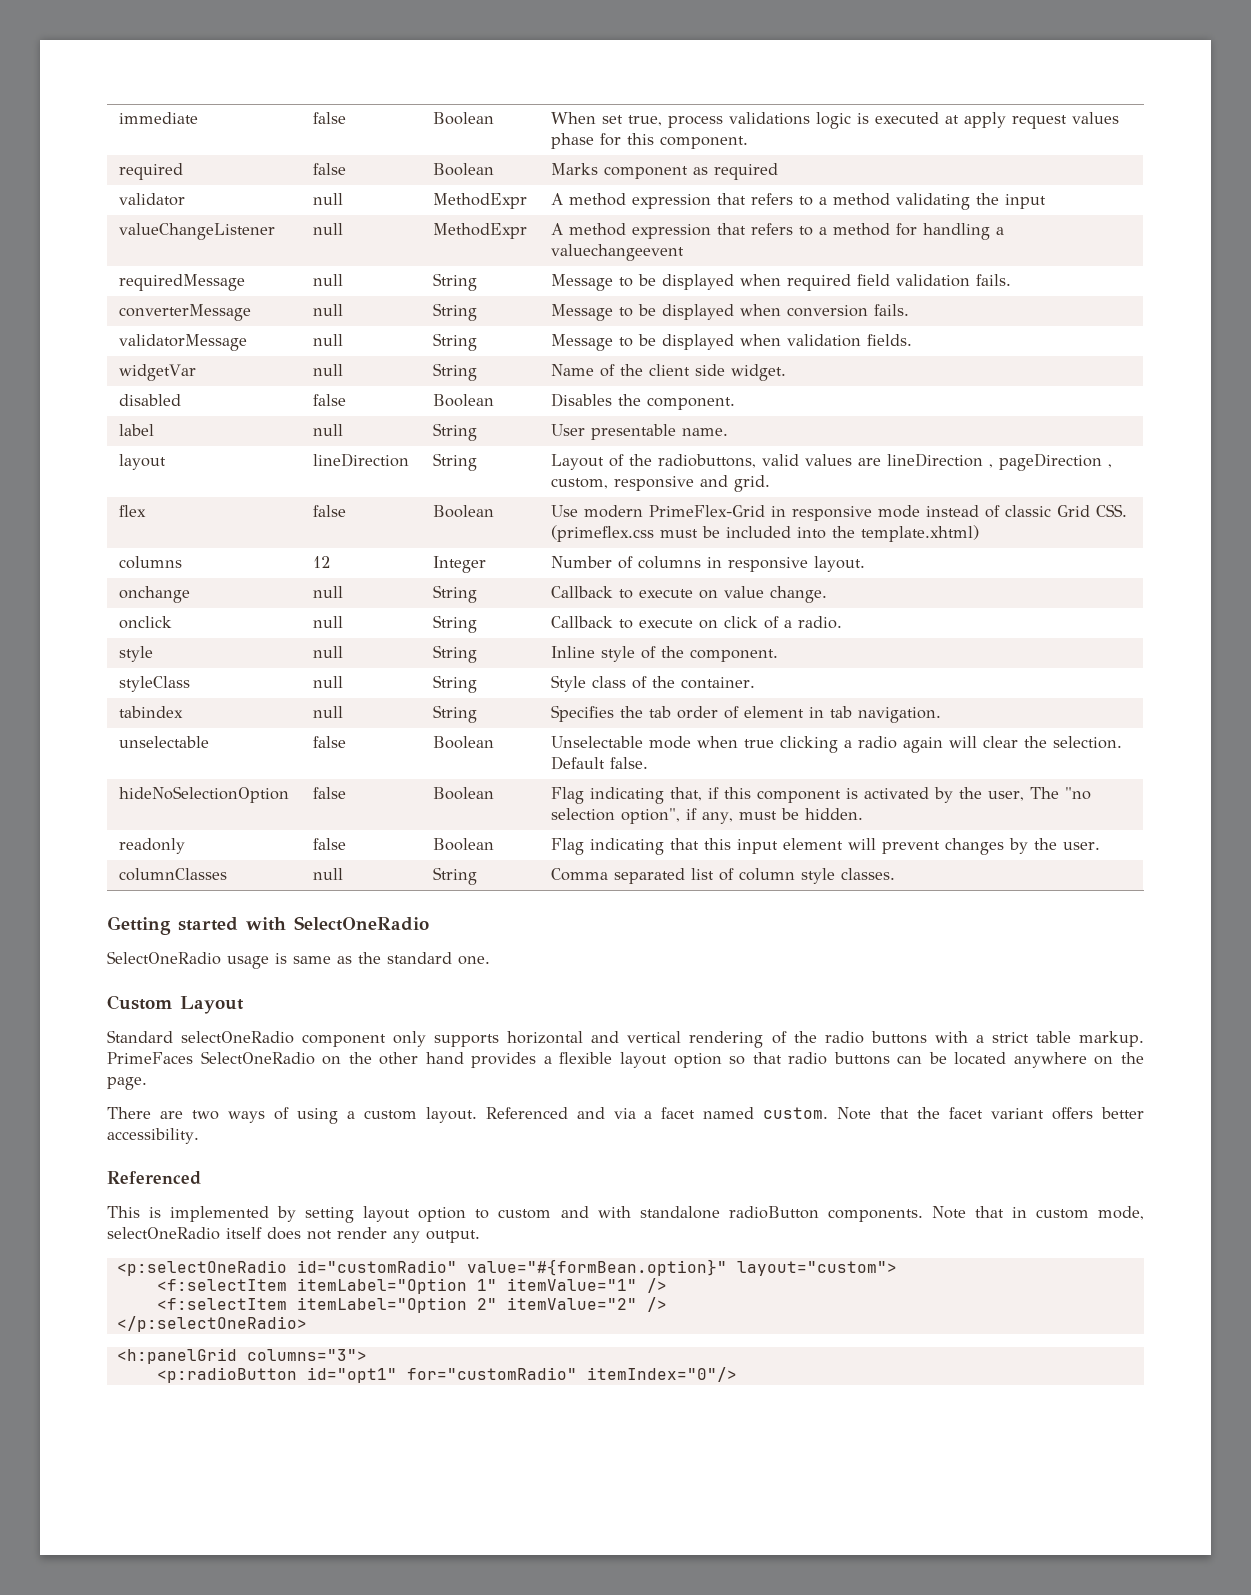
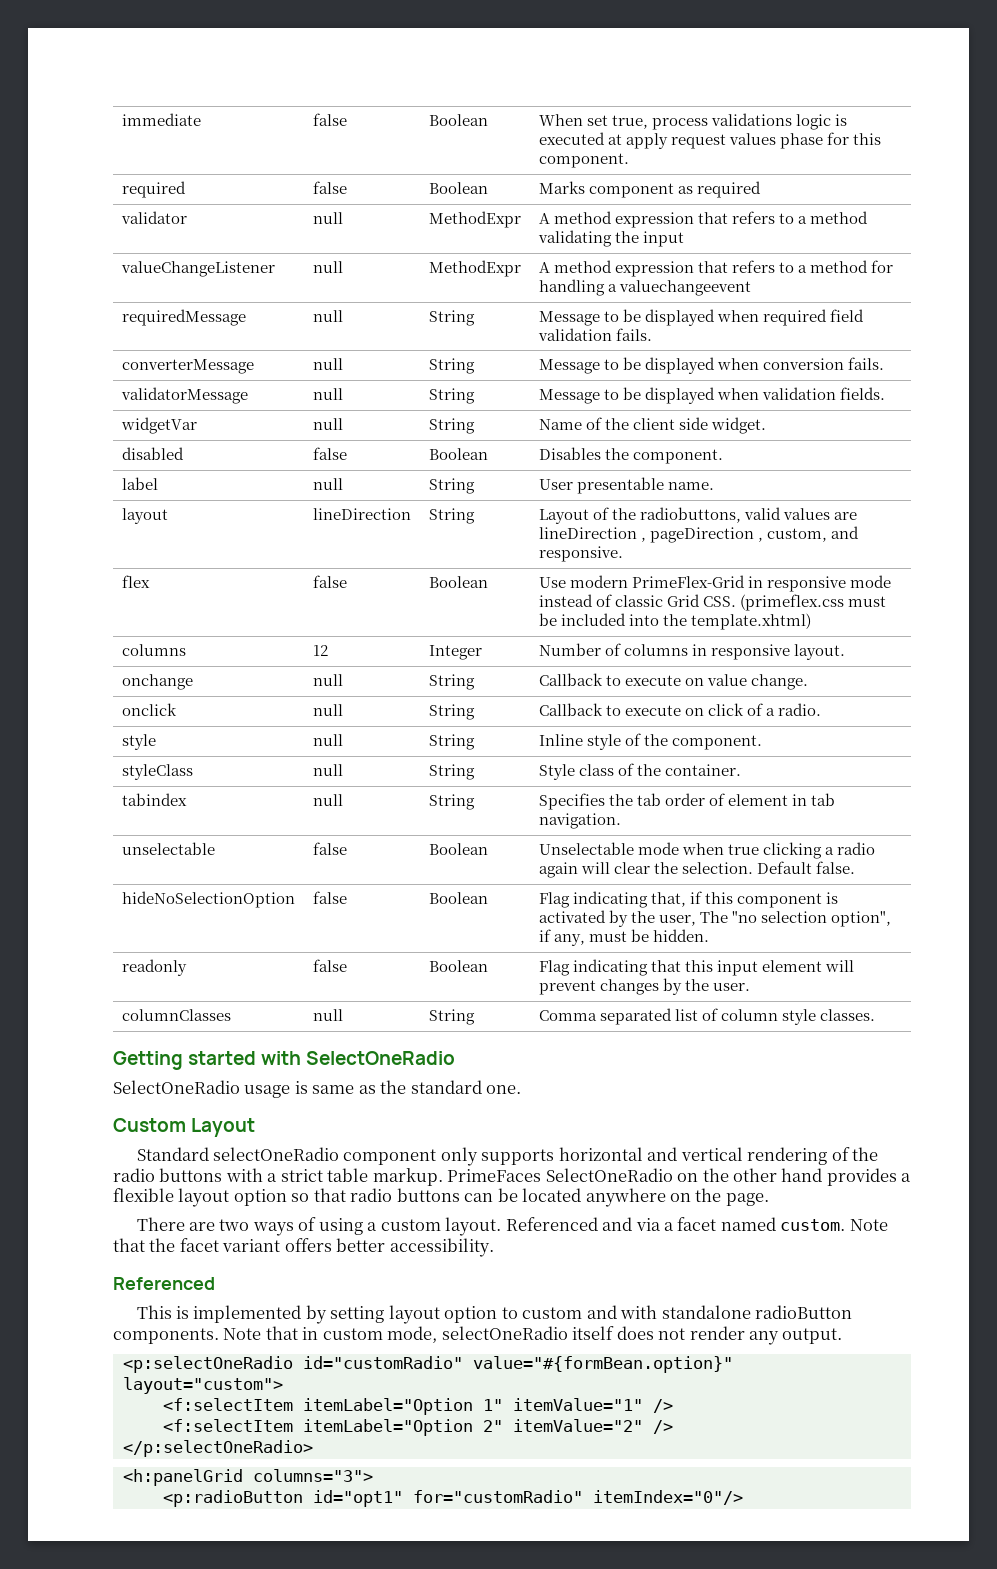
- layout | lineDirection | String | Layout of the radiobuttons, valid values are lineDirection , pageDirection , custom, responsive and grid.
+ layout | lineDirection | String | Layout of the radiobuttons, valid values are lineDirection , pageDirection , custom, and responsive.

